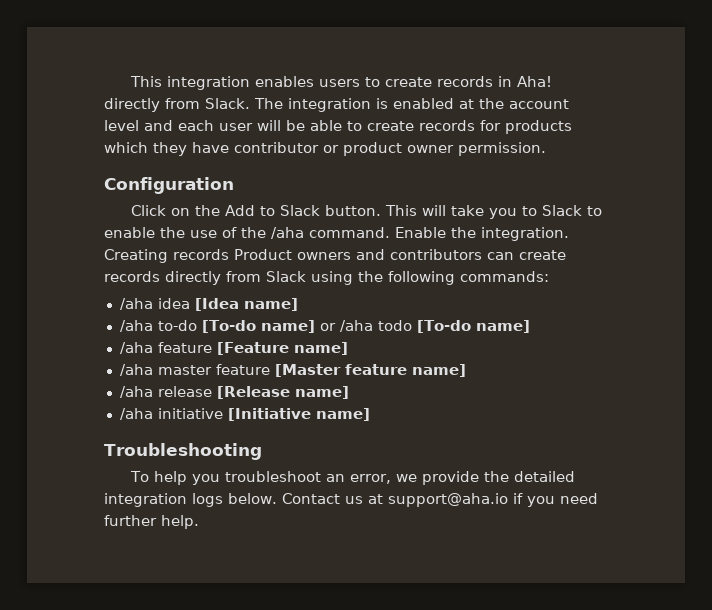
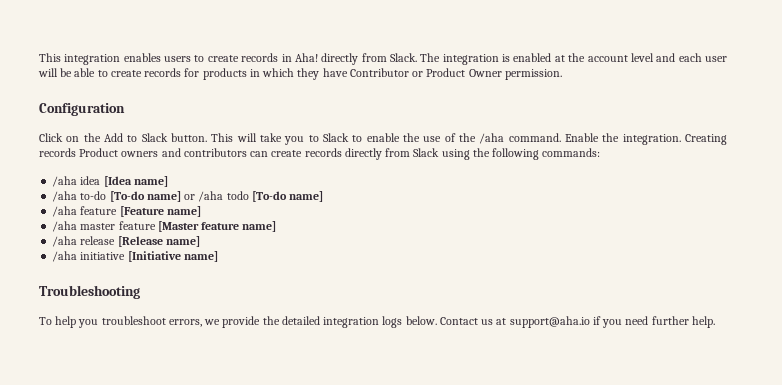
- The integration is enabled at the account level and each user will be able to create records for products which they have contributor or product owner permission.
+ The integration is enabled at the account level and each user will be able to create records for products in which they have Contributor or Product Owner permission.
- To help you troubleshoot an error, we provide the detailed integration logs below.
+ To help you troubleshoot errors, we provide the detailed integration logs below.

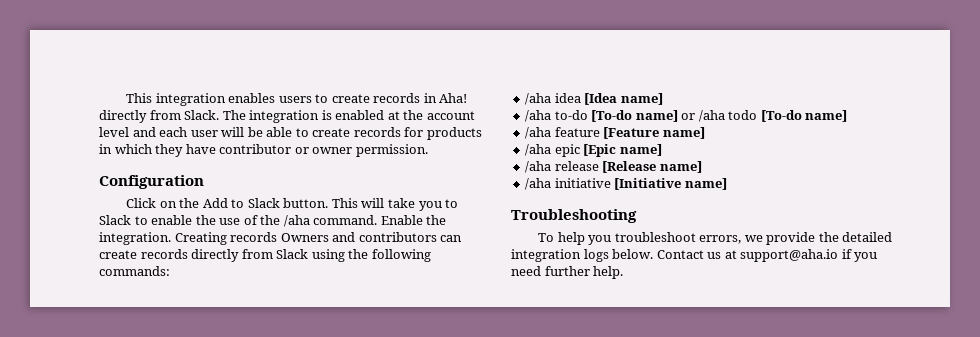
- The integration is enabled at the account level and each user will be able to create records for products in which they have Contributor or Product Owner permission.
+ The integration is enabled at the account level and each user will be able to create records for products in which they have contributor or owner permission.
- Creating records Product owners and contributors can create records directly from Slack using the following commands:
+ Creating records Owners and contributors can create records directly from Slack using the following commands:
- /aha master feature [Master feature name]
+ /aha epic [Epic name]

